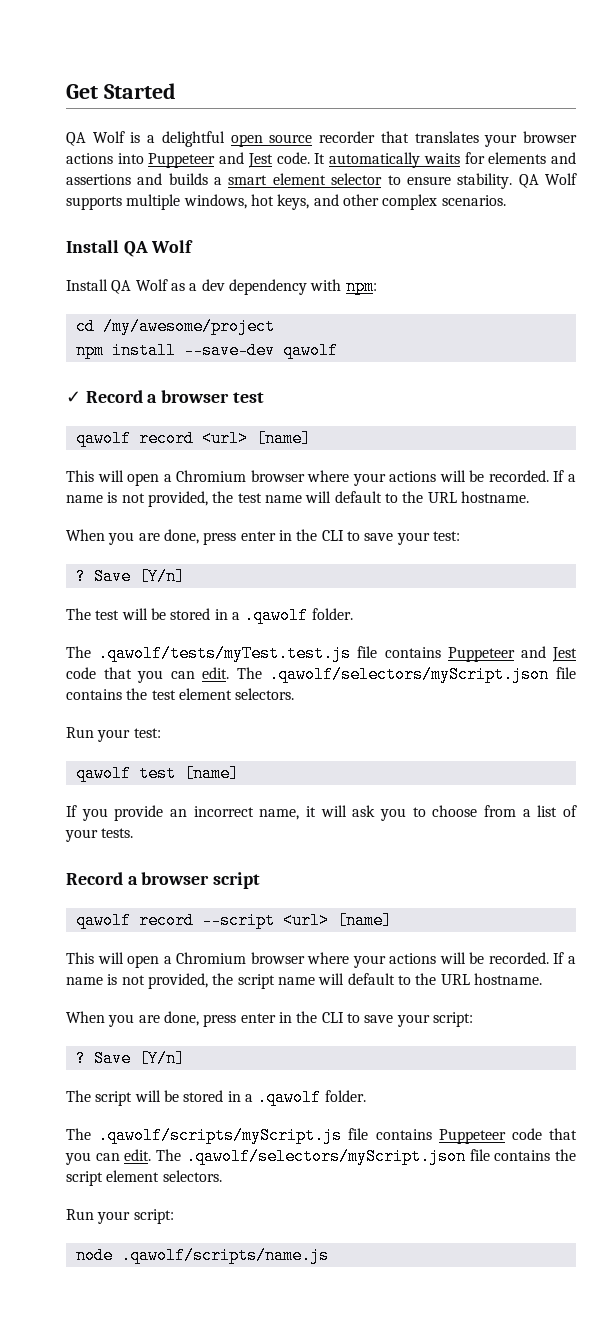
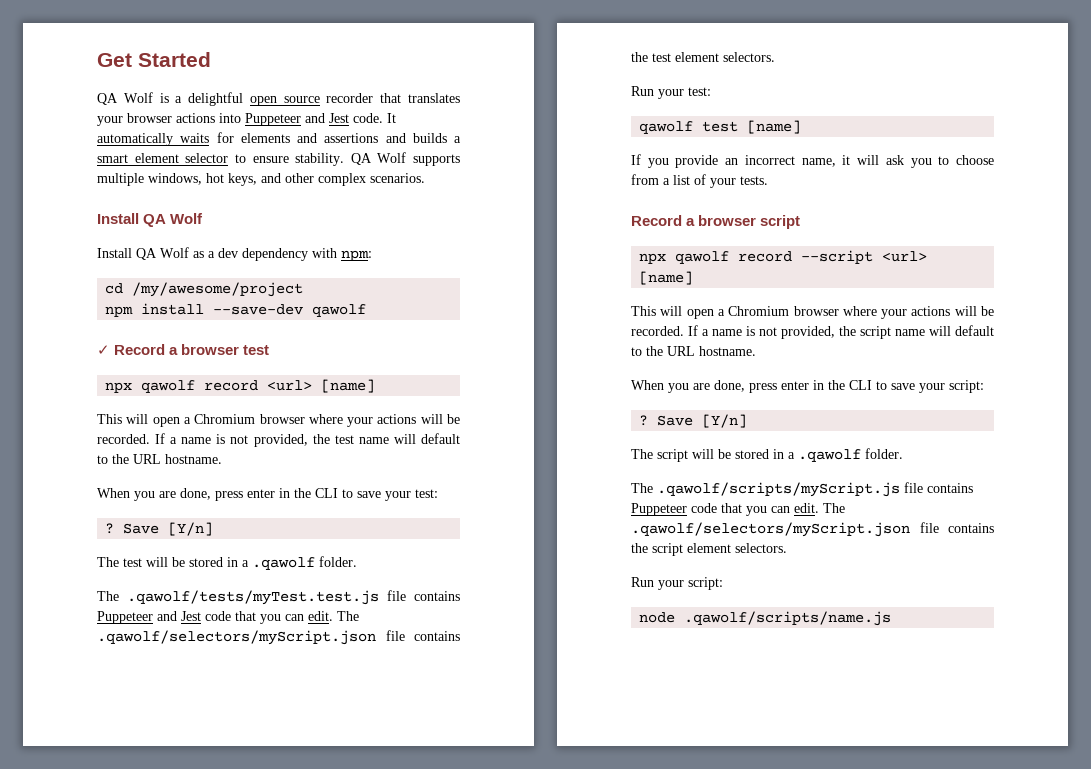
- qawolf record <url> [name]
+ npx qawolf record <url> [name]
- qawolf record --script <url> [name]
+ npx qawolf record --script <url> [name]

